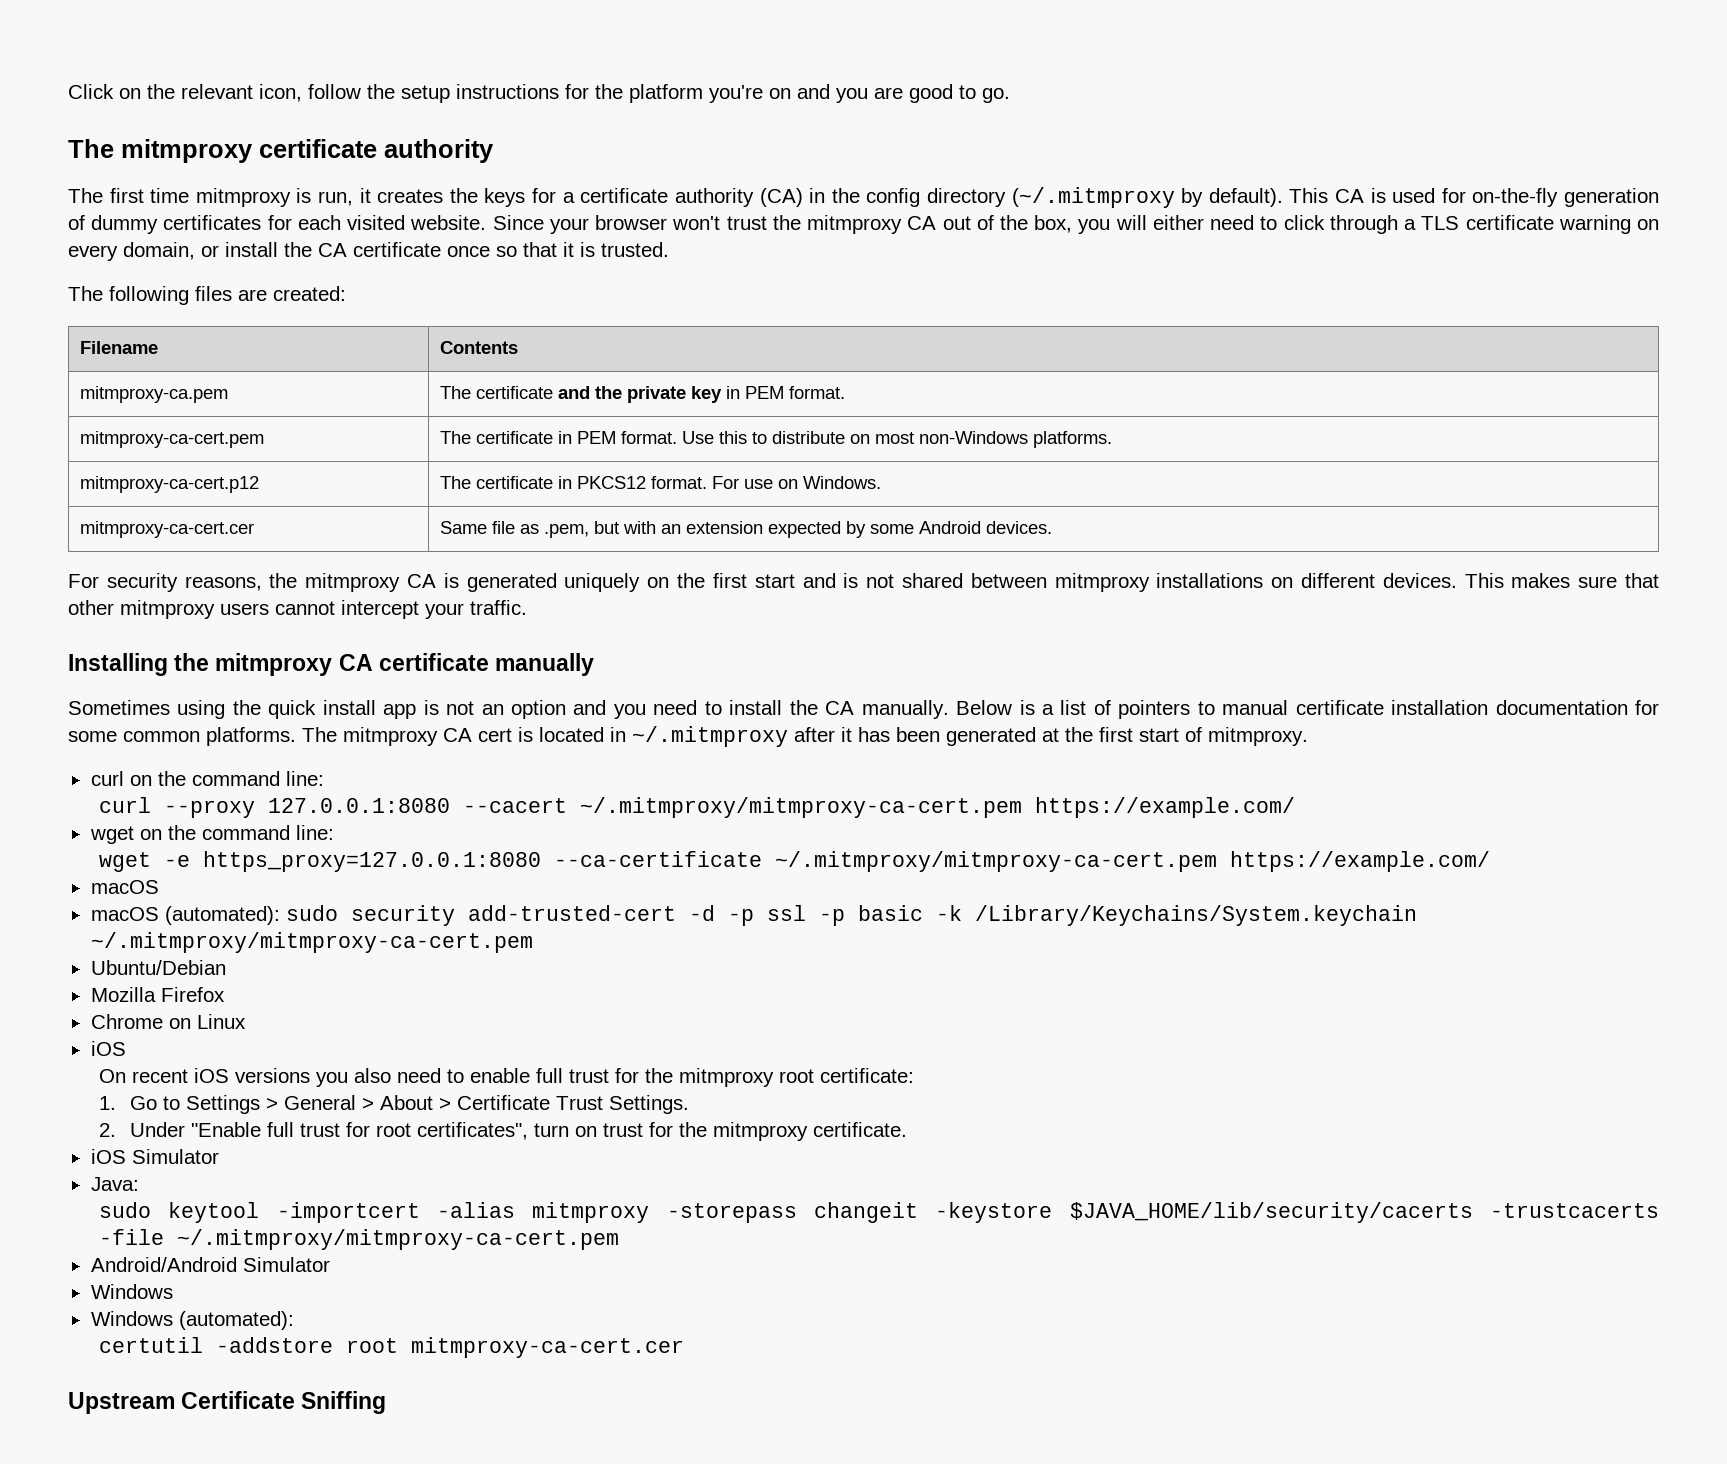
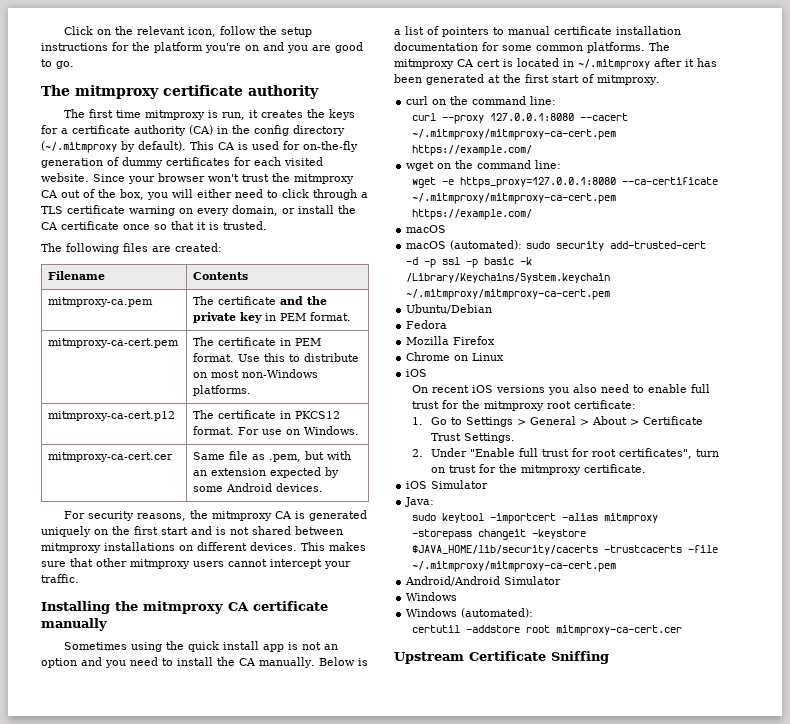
+ Fedora

